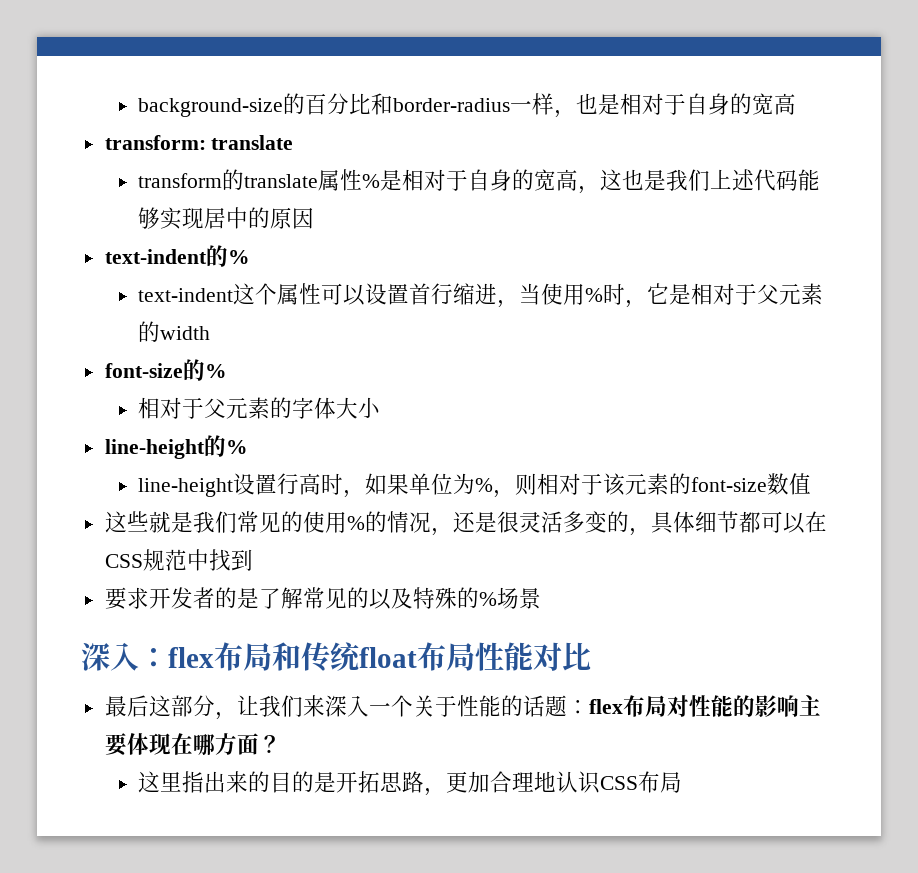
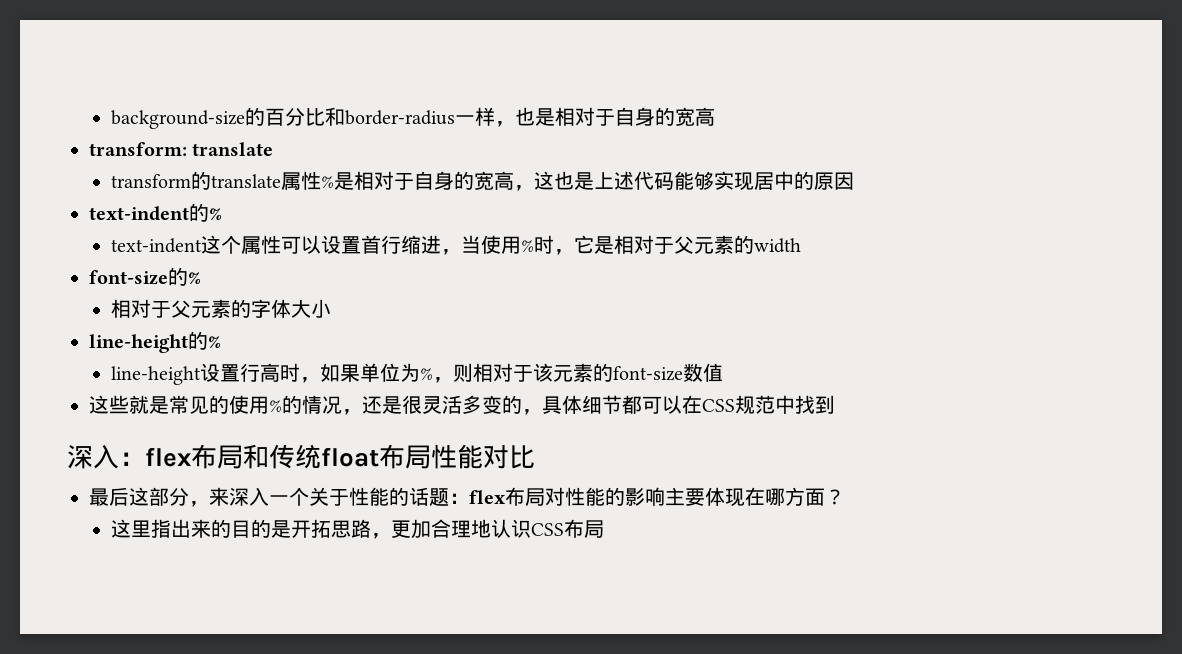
- transform的translate属性%是相对于自身的宽高，这也是我们上述代码能够实现居中的原因
+ transform的translate属性%是相对于自身的宽高，这也是上述代码能够实现居中的原因
- 这些就是我们常见的使用%的情况，还是很灵活多变的，具体细节都可以在CSS规范中找到
+ 这些就是常见的使用%的情况，还是很灵活多变的，具体细节都可以在CSS规范中找到
- 要求开发者的是了解常见的以及特殊的%场景
- 最后这部分，让我们来深入一个关于性能的话题：flex布局对性能的影响主要体现在哪方面？
+ 最后这部分，来深入一个关于性能的话题：flex布局对性能的影响主要体现在哪方面？

